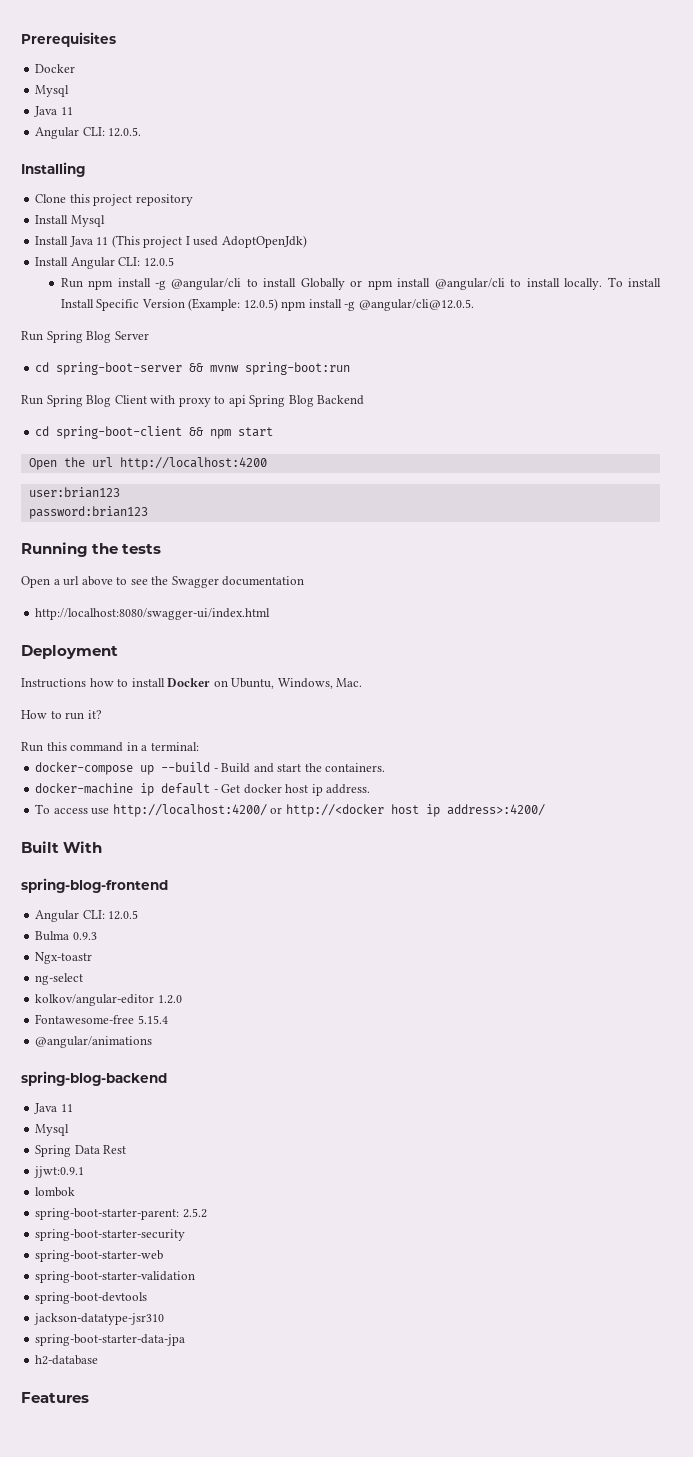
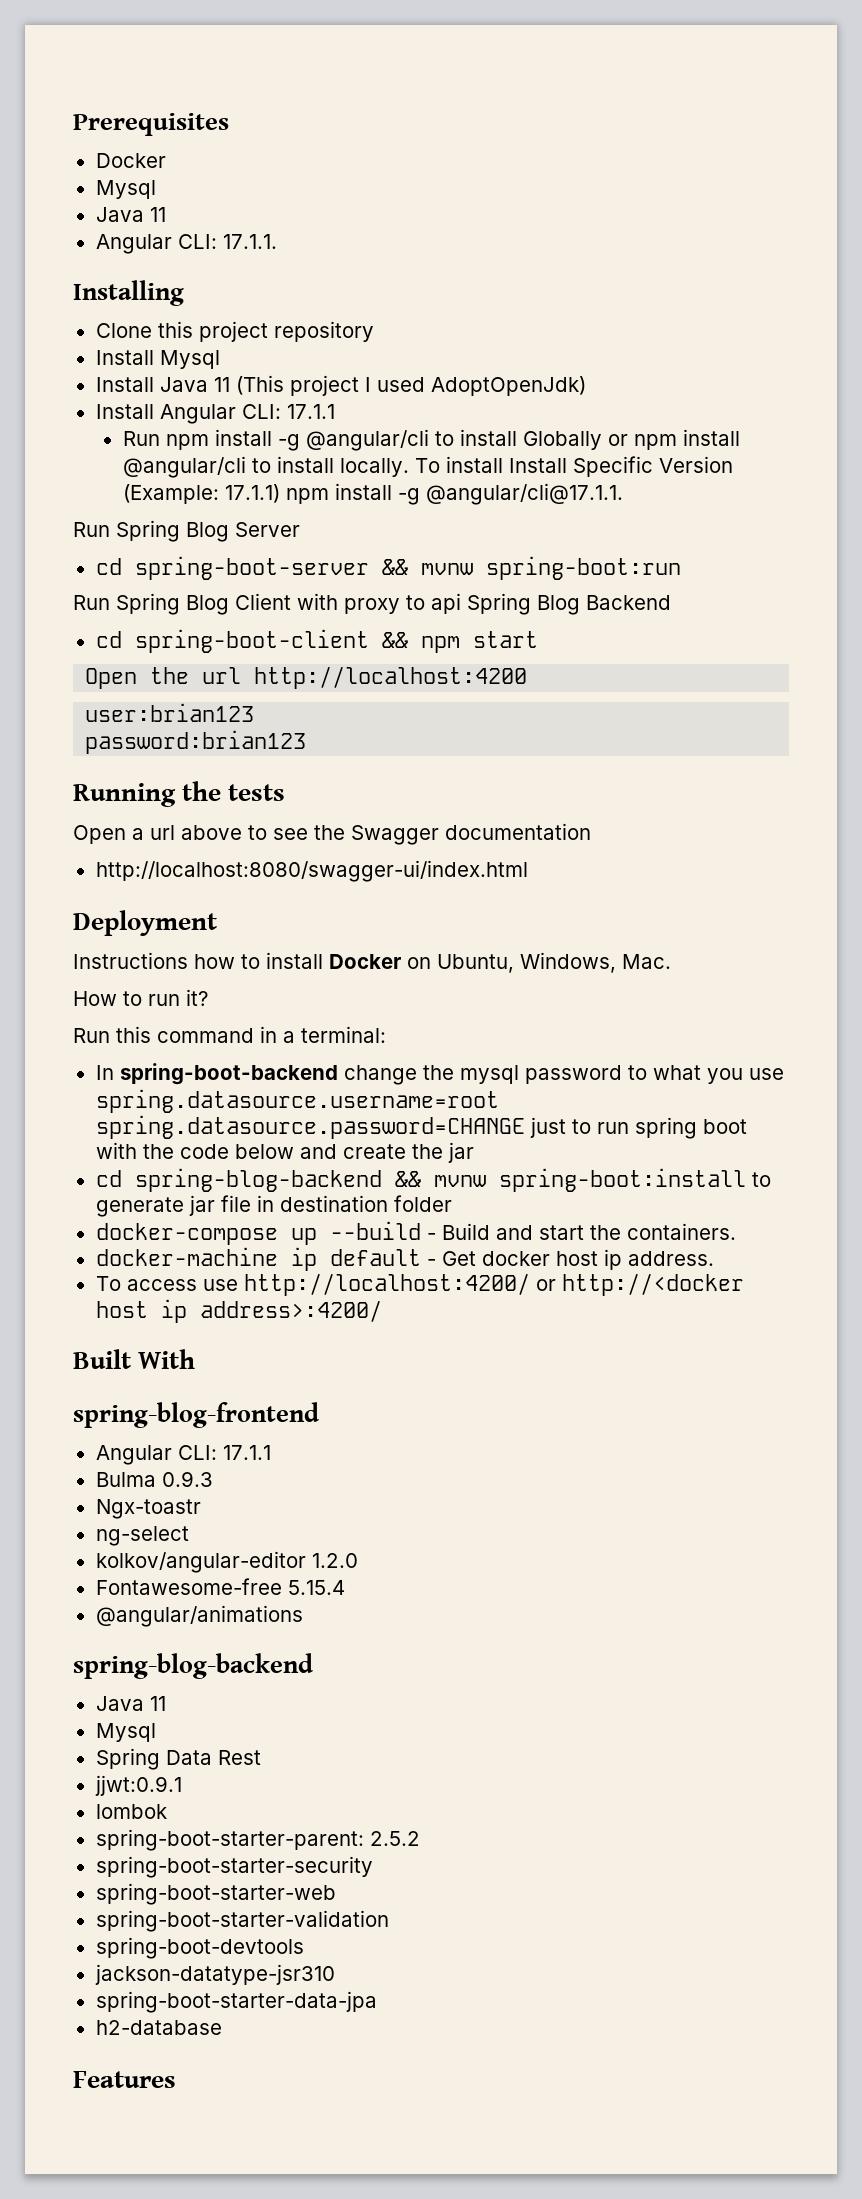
- Angular CLI: 12.0.5.
+ Angular CLI: 17.1.1.
- Install Angular CLI: 12.0.5
+ Install Angular CLI: 17.1.1
- To install Install Specific Version (Example: 12.0.5) npm install -g @angular/cli@12.0.5.
+ To install Install Specific Version (Example: 17.1.1) npm install -g @angular/cli@17.1.1.
+ In spring-boot-backend change the mysql password to what you use spring.datasource.username=root spring.datasource.password=CHANGE just to run spring boot with the code below and create the jar
+ cd spring-blog-backend && mvnw spring-boot:install to generate jar file in destination folder
  spring-blog-frontend
- Angular CLI: 12.0.5
+ Angular CLI: 17.1.1

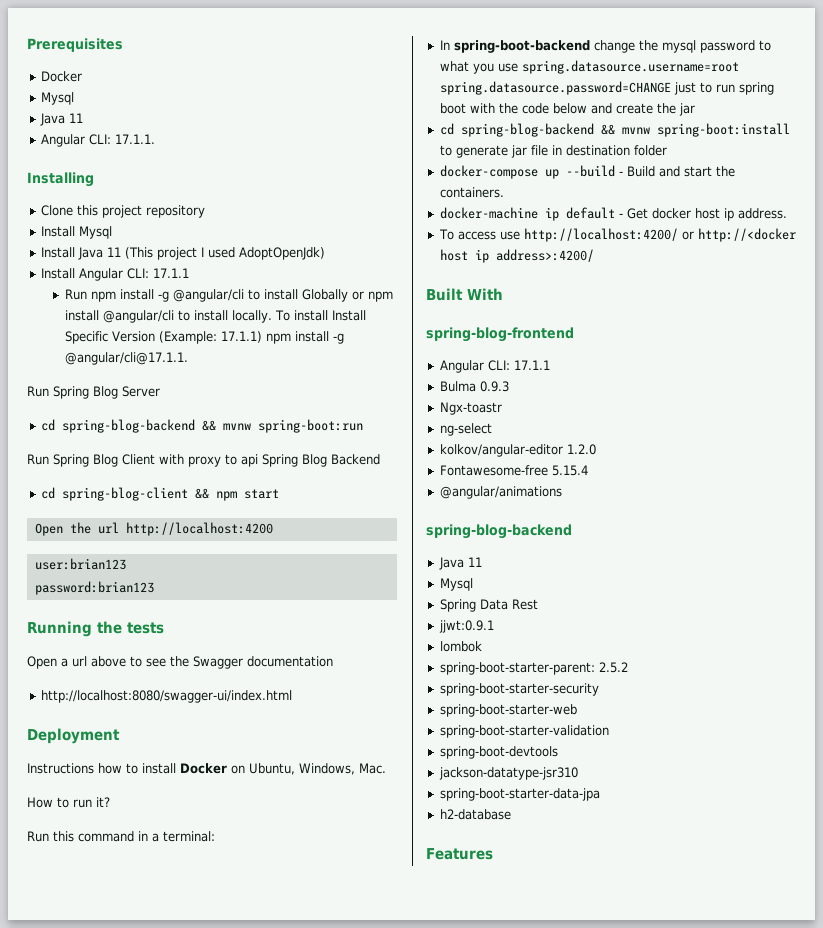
- cd spring-boot-server && mvnw spring-boot:run
+ cd spring-blog-backend && mvnw spring-boot:run
- cd spring-boot-client && npm start
+ cd spring-blog-client && npm start

